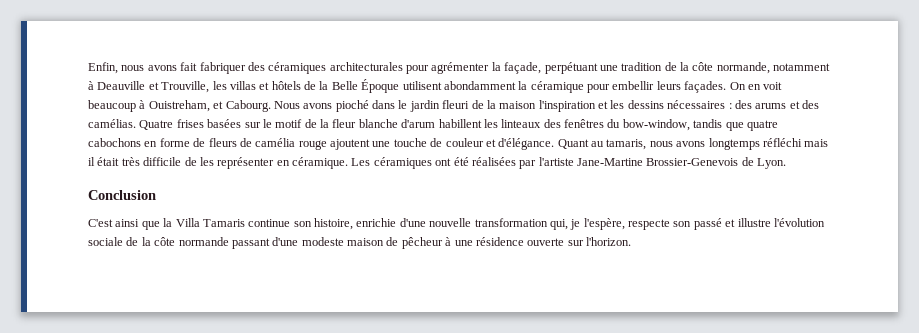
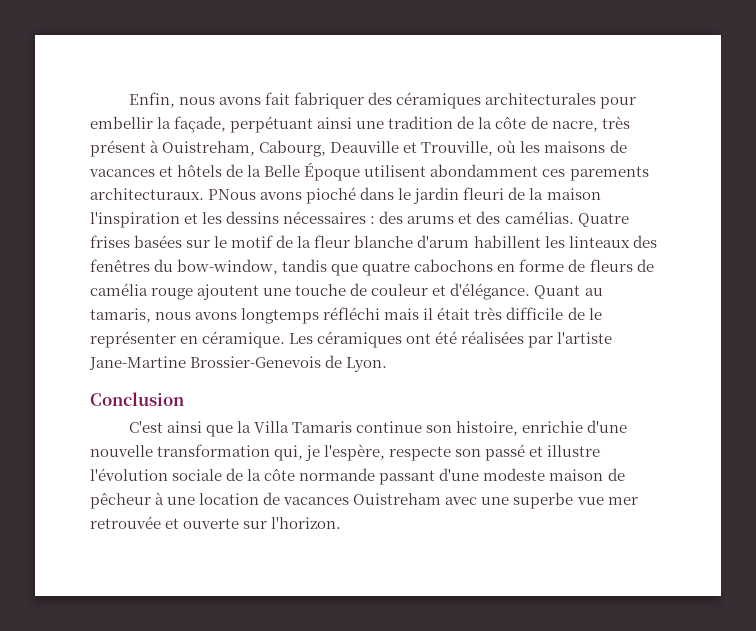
- Enfin, nous avons fait fabriquer des céramiques architecturales pour agrémenter la façade, perpétuant une tradition de la côte normande, notamment à Deauville et Trouville, les villas et hôtels de la Belle Époque utilisent abondamment la céramique pour embellir leurs façades. On en voit beaucoup à Ouistreham, et Cabourg. Nous avons pioché dans le jardin fleuri de la maison l'inspiration et les dessins nécessaires : des arums et des camélias.
+ Enfin, nous avons fait fabriquer des céramiques architecturales pour embellir la façade, perpétuant ainsi une tradition de la côte de nacre, très présent à Ouistreham, Cabourg, Deauville et Trouville, où les maisons de vacances et hôtels de la Belle Époque utilisent abondamment ces parements architecturaux. PNous avons pioché dans le jardin fleuri de la maison l'inspiration et les dessins nécessaires : des arums et des camélias.
- Quant au tamaris, nous avons longtemps réfléchi mais il était très difficile de les représenter en céramique.
+ Quant au tamaris, nous avons longtemps réfléchi mais il était très difficile de le représenter en céramique.
- C'est ainsi que la Villa Tamaris continue son histoire, enrichie d'une nouvelle transformation qui, je l'espère, respecte son passé et illustre l'évolution sociale de la côte normande passant d'une modeste maison de pêcheur à une résidence ouverte sur l'horizon.
+ C'est ainsi que la Villa Tamaris continue son histoire, enrichie d'une nouvelle transformation qui, je l'espère, respecte son passé et illustre l'évolution sociale de la côte normande passant d'une modeste maison de pêcheur à une location de vacances Ouistreham avec une superbe vue mer retrouvée et ouverte sur l'horizon.

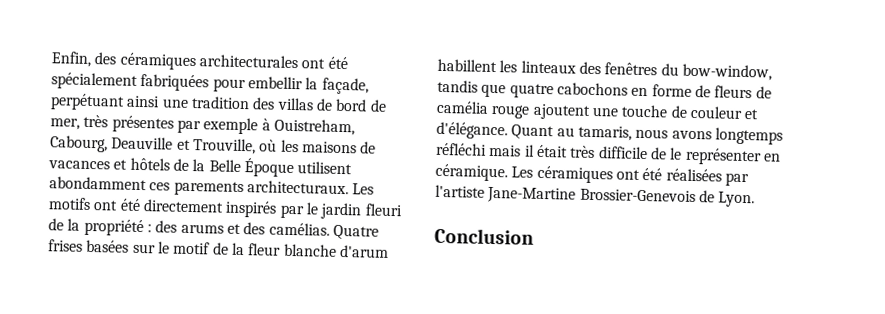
- Enfin, nous avons fait fabriquer des céramiques architecturales pour embellir la façade, perpétuant ainsi une tradition de la côte de nacre, très présent à Ouistreham, Cabourg, Deauville et Trouville, où les maisons de vacances et hôtels de la Belle Époque utilisent abondamment ces parements architecturaux.
+ Enfin, des céramiques architecturales ont été spécialement fabriquées pour embellir la façade, perpétuant ainsi une tradition des villas de bord de mer, très présentes par exemple à Ouistreham, Cabourg, Deauville et Trouville, où les maisons de vacances et hôtels de la Belle Époque utilisent abondamment ces parements architecturaux.
- PNous avons pioché dans le jardin fleuri de la maison l'inspiration et les dessins nécessaires : des arums et des camélias.
+ Les motifs ont été directement inspirés par le jardin fleuri de la propriété : des arums et des camélias.
- C'est ainsi que la Villa Tamaris continue son histoire, enrichie d'une nouvelle transformation qui, je l'espère, respecte son passé et illustre l'évolution sociale de la côte normande passant d'une modeste maison de pêcheur à une location de vacances Ouistreham avec une superbe vue mer retrouvée et ouverte sur l'horizon.

